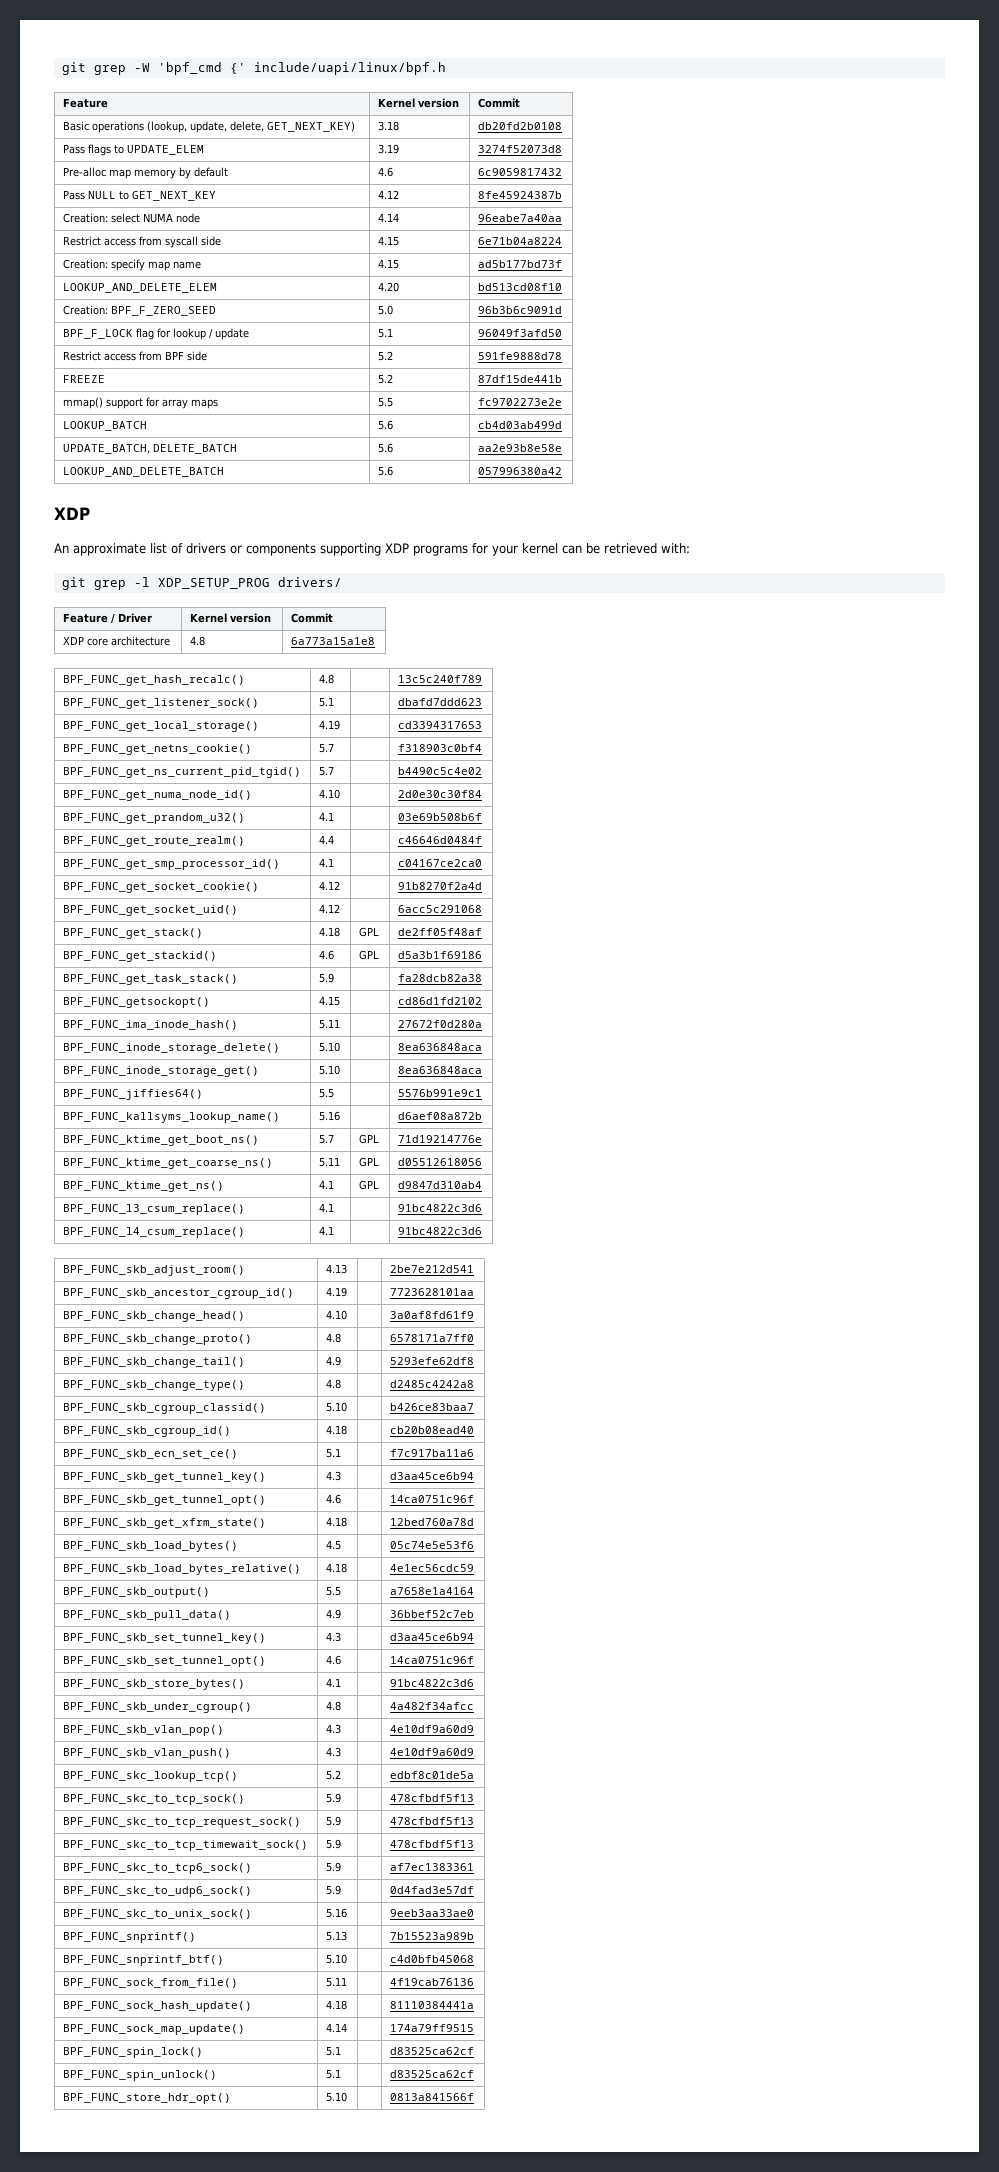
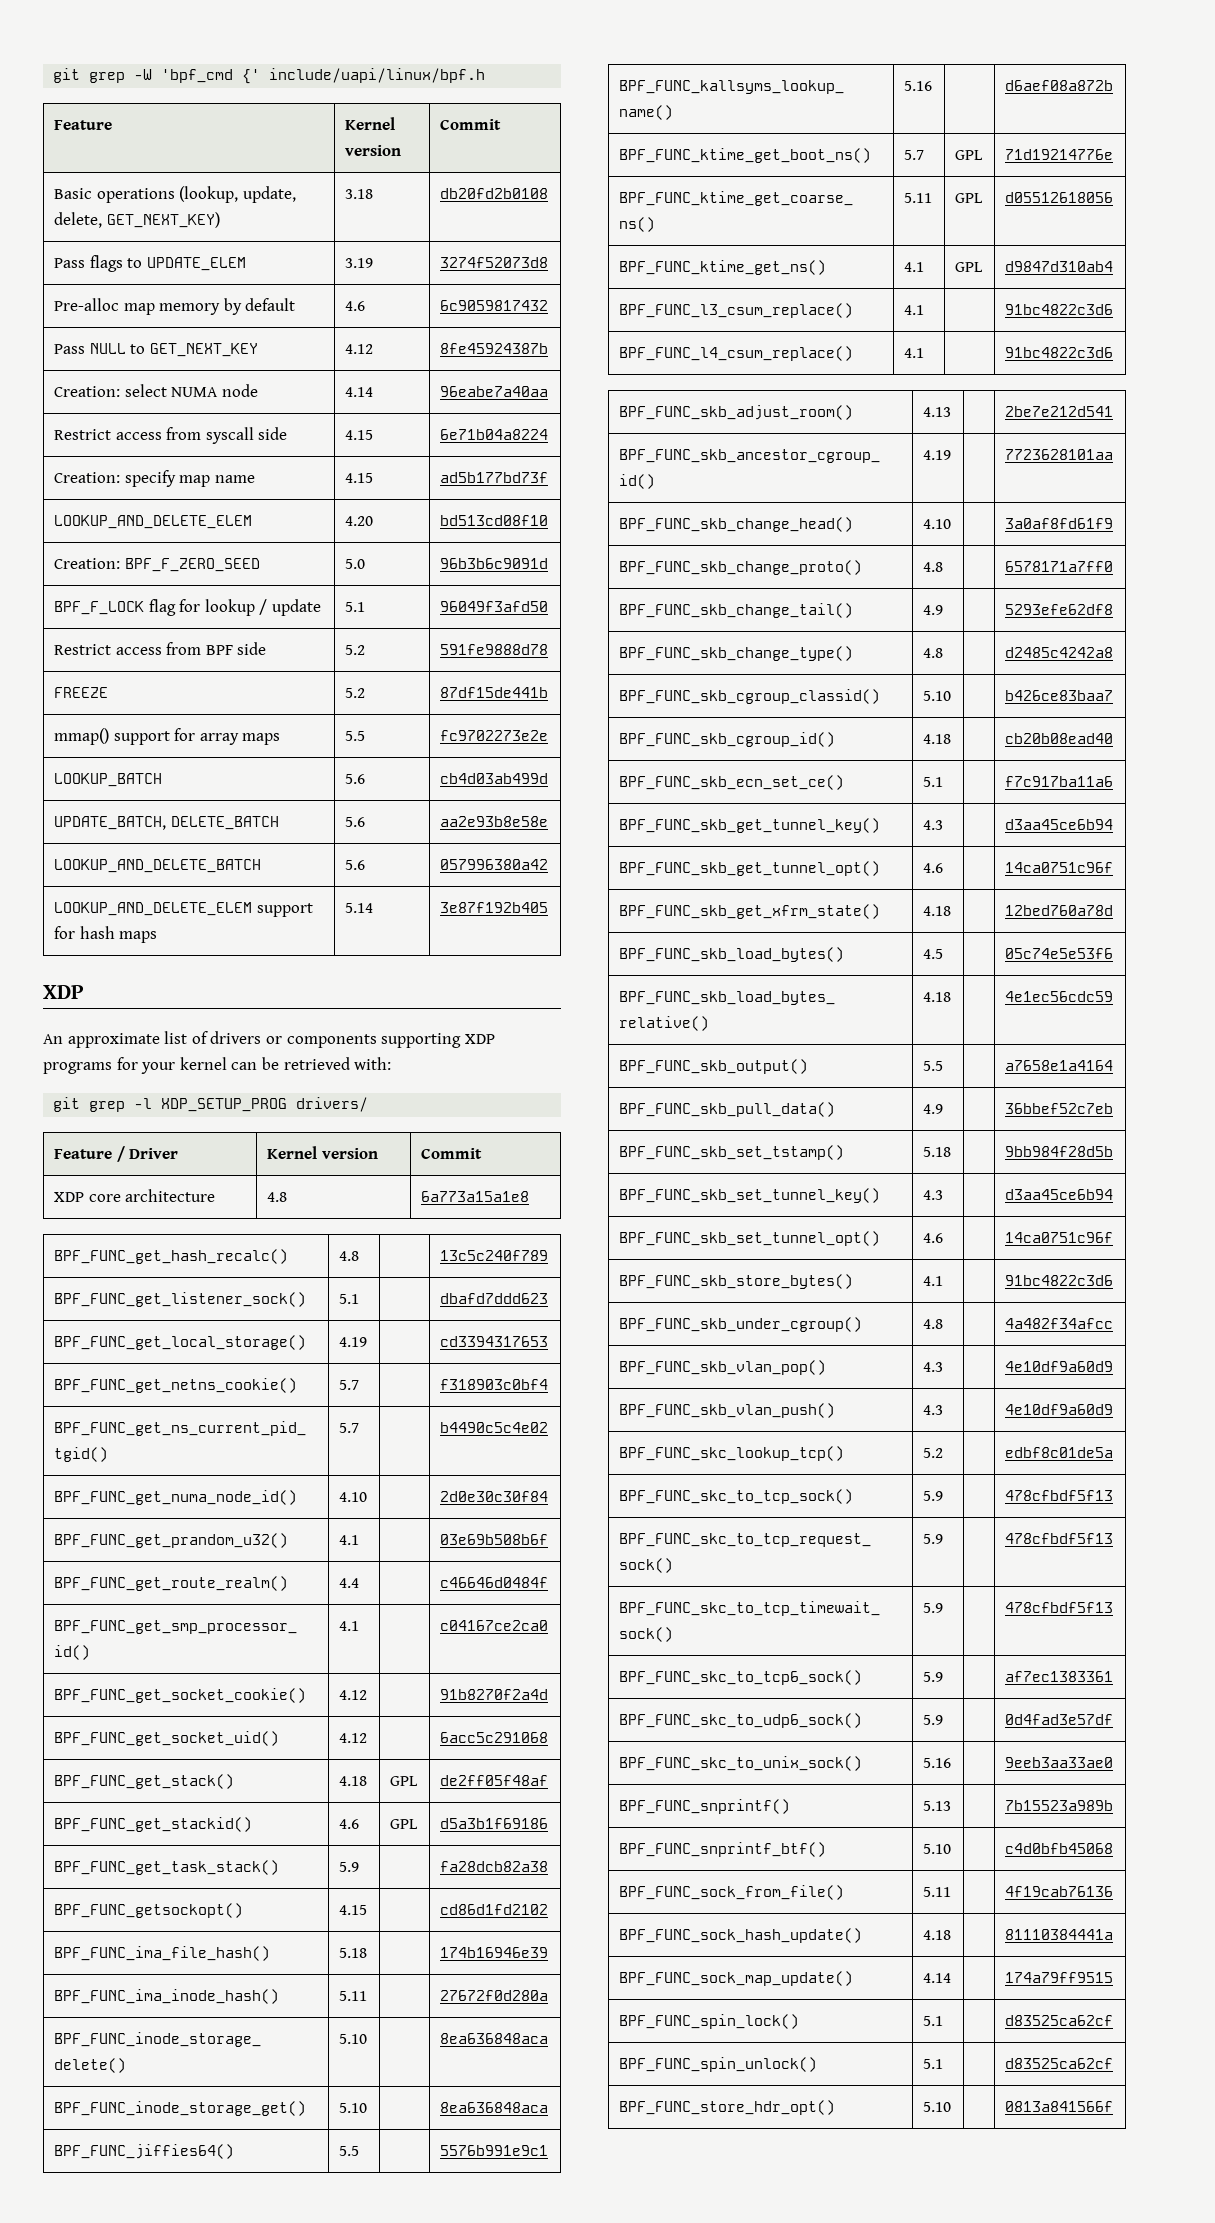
+ LOOKUP_AND_DELETE_ELEM support for hash maps | 5.14 | 3e87f192b405
+ BPF_FUNC_ima_file_hash() | 5.18 | | 174b16946e39
+ BPF_FUNC_skb_set_tstamp() | 5.18 | | 9bb984f28d5b

